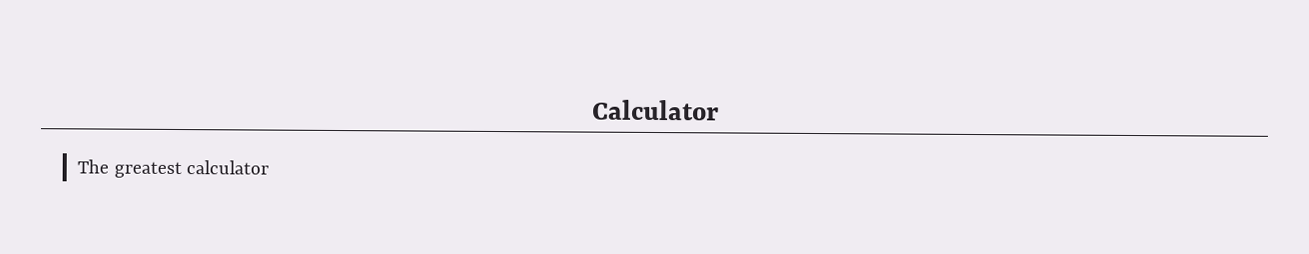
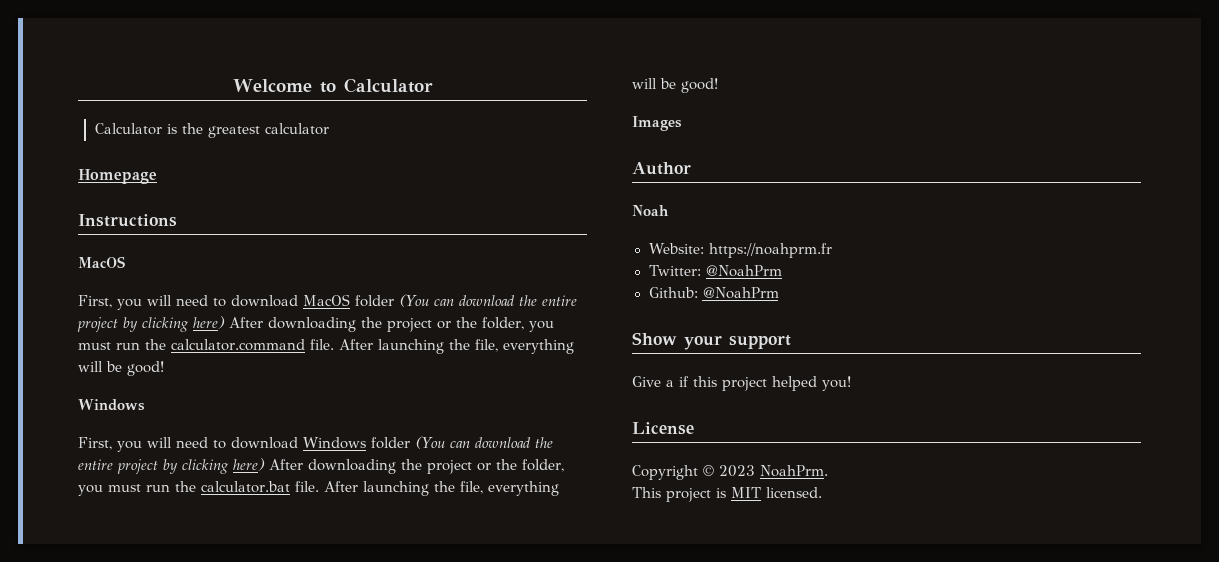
- Calculator
+ Welcome to Calculator
- The greatest calculator
+ Calculator is the greatest calculator
+ Homepage
+ Instructions
+ MacOS
+ First, you will need to download MacOS folder (You can download the entire project by clicking here) After downloading the project or the folder, you must run the calculator.command file. After launching the file, everything will be good!
+ Windows
+ First, you will need to download Windows folder (You can download the entire project by clicking here) After downloading the project or the folder, you must run the calculator.bat file. After launching the file, everything will be good!
+ Images
+ Author
+ Noah
+ Website: https://noahprm.fr
+ Twitter: @NoahPrm
+ Github: @NoahPrm
+ Show your support
+ Give a if this project helped you!
+ License
+ Copyright © 2023 NoahPrm.
+ This project is MIT licensed.

